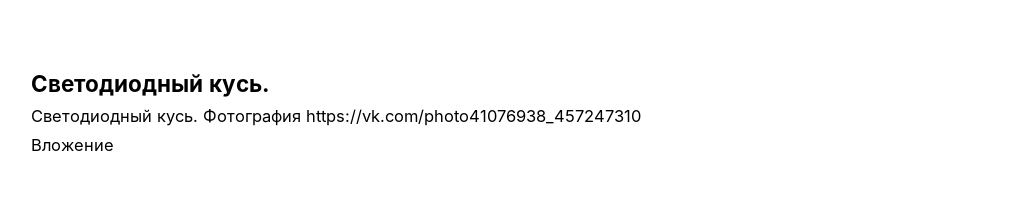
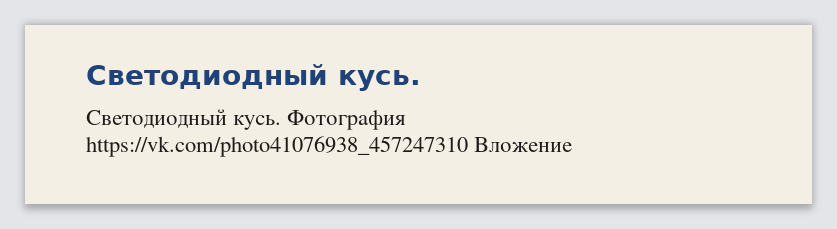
- Фотография https://vk.com/photo41076938_457247310
- Вложение
+ Фотография https://vk.com/photo41076938_457247310 Вложение

